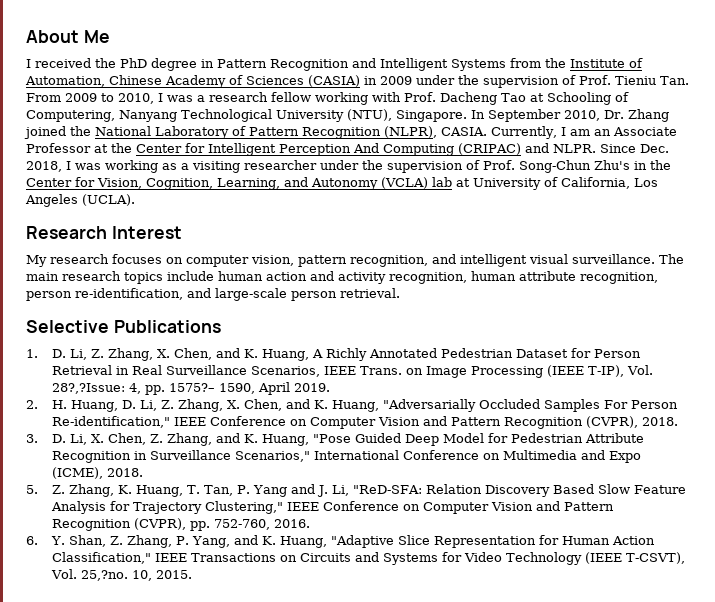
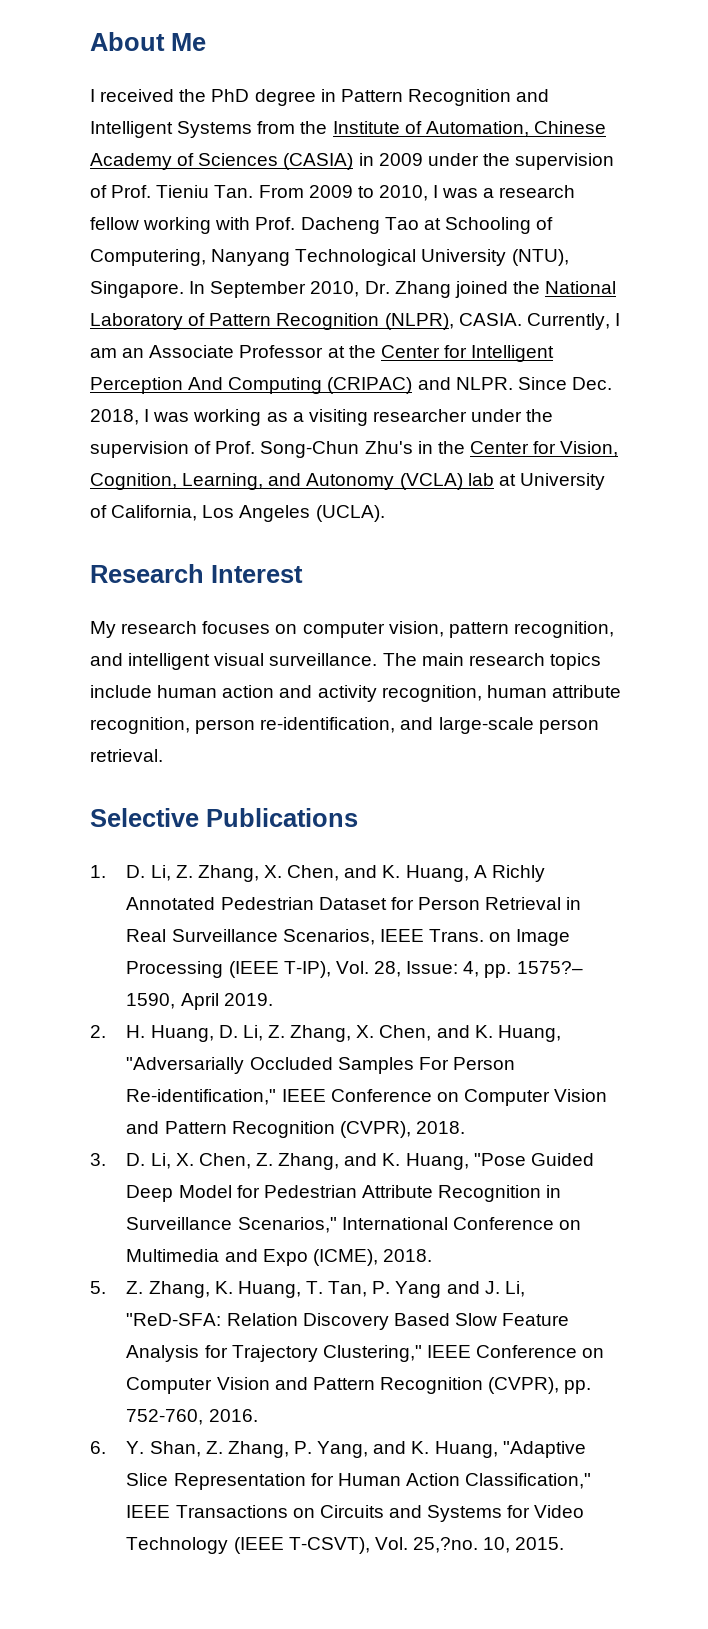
- 1. D. Li, Z. Zhang, X. Chen, and K. Huang, A Richly Annotated Pedestrian Dataset for Person Retrieval in Real Surveillance Scenarios, IEEE Trans. on Image Processing (IEEE T-IP), Vol. 28?,?Issue: 4, pp. 1575?– 1590, April 2019.
+ 1. D. Li, Z. Zhang, X. Chen, and K. Huang, A Richly Annotated Pedestrian Dataset for Person Retrieval in Real Surveillance Scenarios, IEEE Trans. on Image Processing (IEEE T-IP), Vol. 28, Issue: 4, pp. 1575?– 1590, April 2019.

